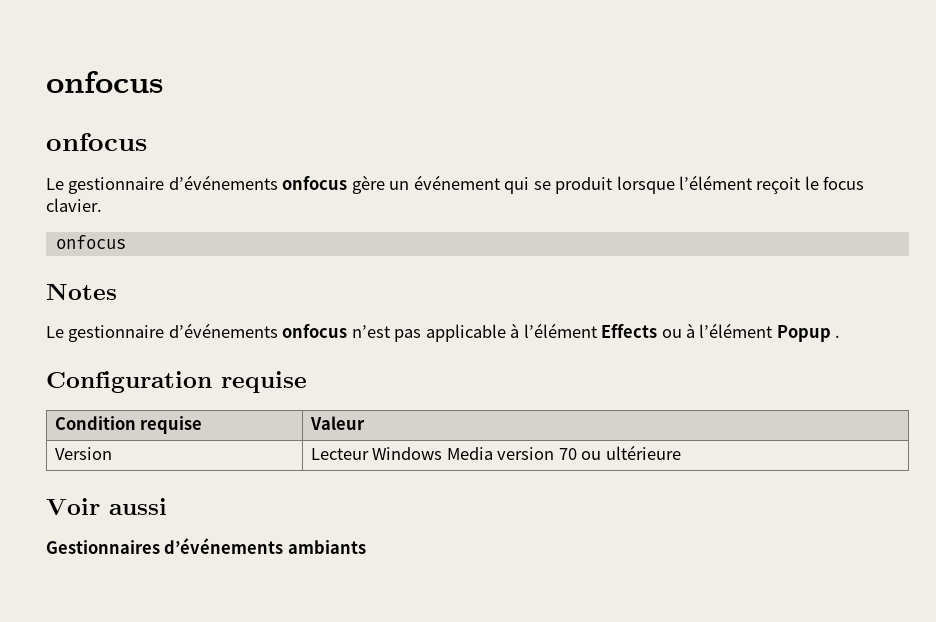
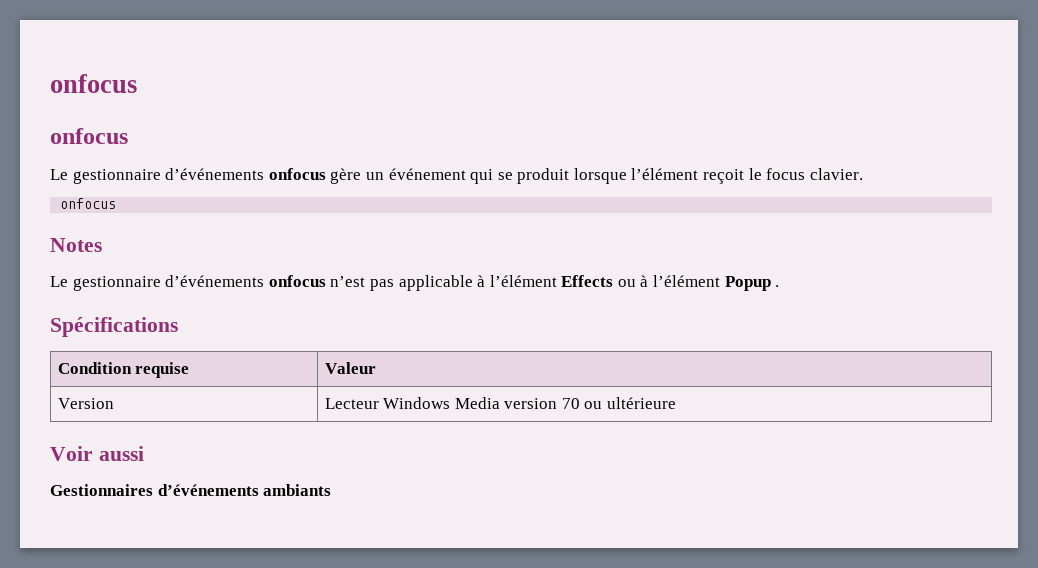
- Configuration requise
+ Spécifications

